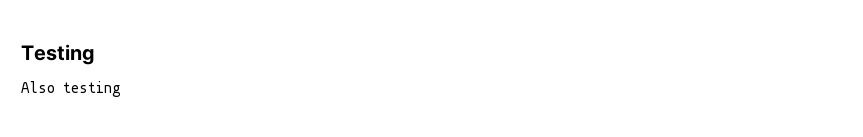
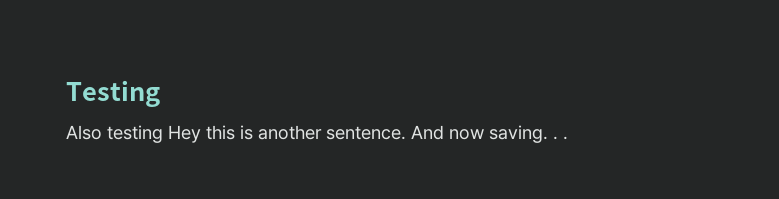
- Also testing
+ Also testing Hey this is another sentence. And now saving. . .

